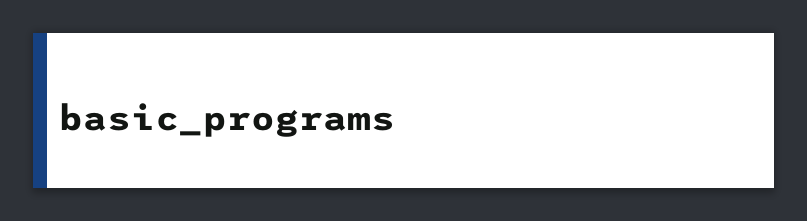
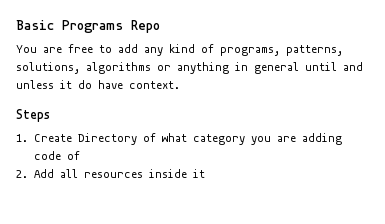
- basic_programs
+ Basic Programs Repo
+ You are free to add any kind of programs, patterns, solutions, algorithms or anything in general until and unless it do have context.
+ Steps
+ 1. Create Directory of what category you are adding code of
+ 2. Add all resources inside it

